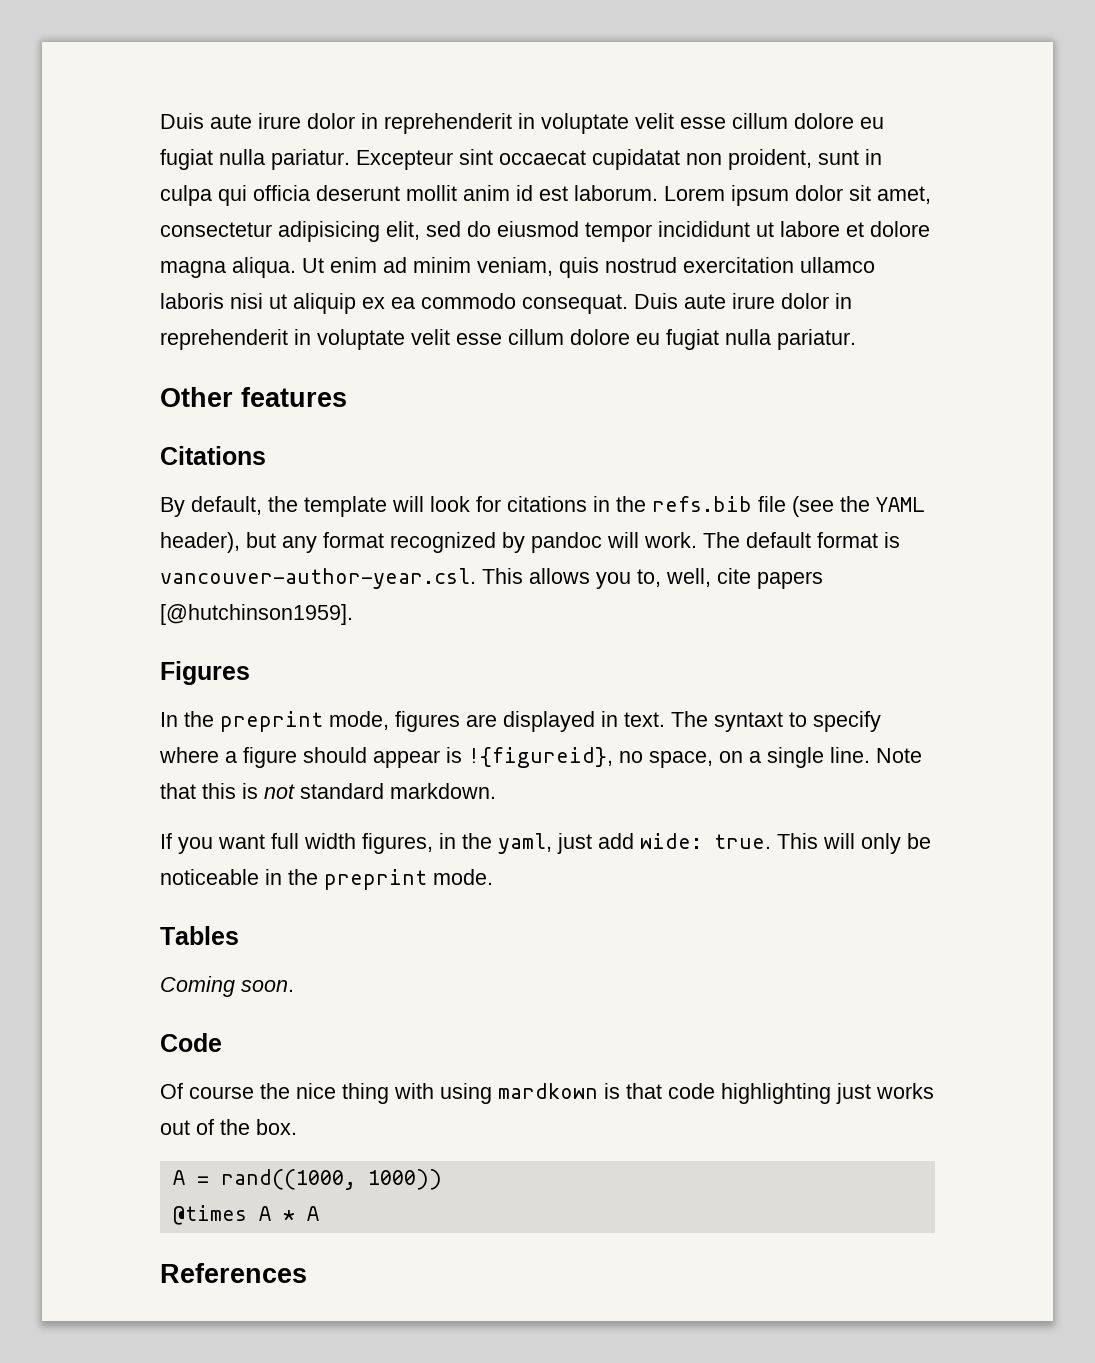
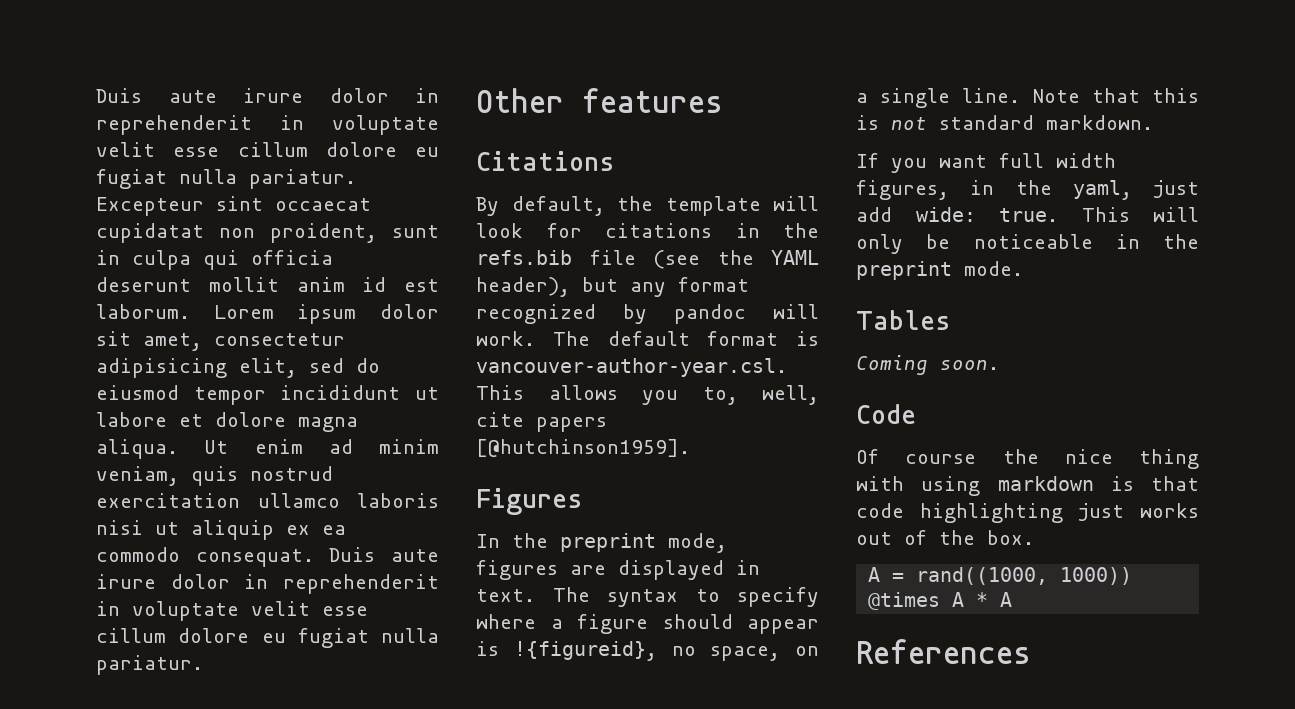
- The syntaxt to specify where a figure should appear is !{figureid}, no space, on a single line.
+ The syntax to specify where a figure should appear is !{figureid}, no space, on a single line.
- Of course the nice thing with using mardkown is that code highlighting just works out of the box.
+ Of course the nice thing with using markdown is that code highlighting just works out of the box.

